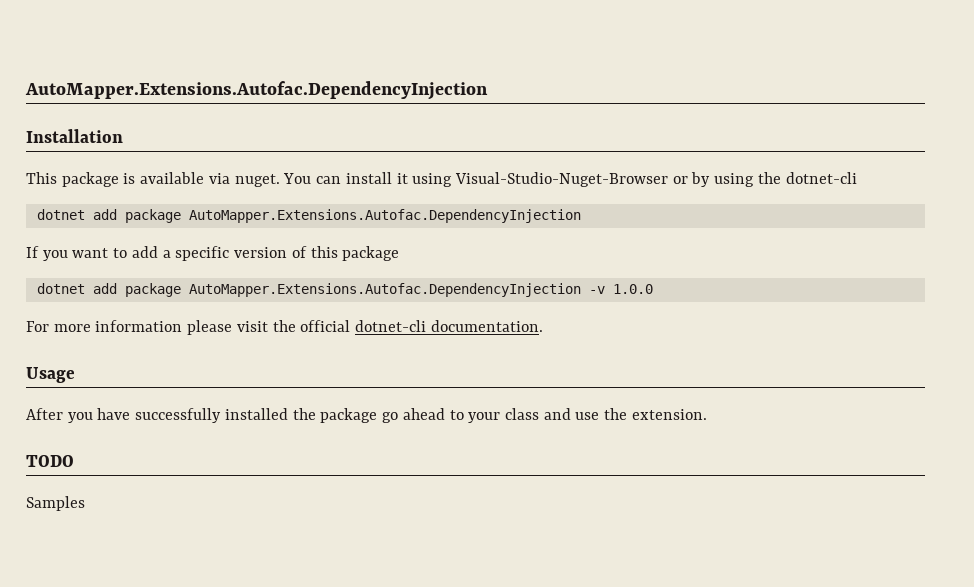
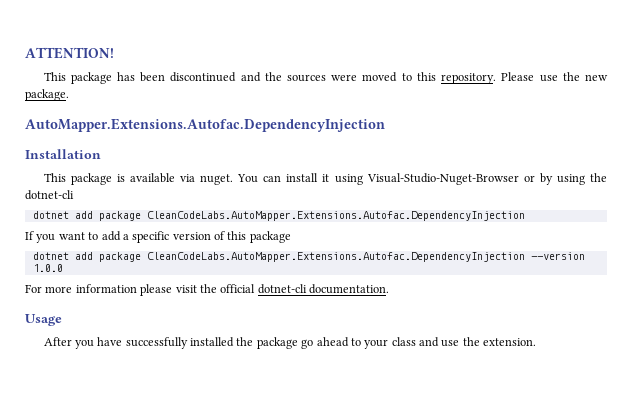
+ ATTENTION!
+ This package has been discontinued and the sources were moved to this repository. Please use the new package.
  You can install it using Visual-Studio-Nuget-Browser or by using the dotnet-cli
- dotnet add package AutoMapper.Extensions.Autofac.DependencyInjection
+ dotnet add package CleanCodeLabs.AutoMapper.Extensions.Autofac.DependencyInjection
- dotnet add package AutoMapper.Extensions.Autofac.DependencyInjection -v 1.0.0
+ dotnet add package CleanCodeLabs.AutoMapper.Extensions.Autofac.DependencyInjection --version 1.0.0
- TODO
- Samples

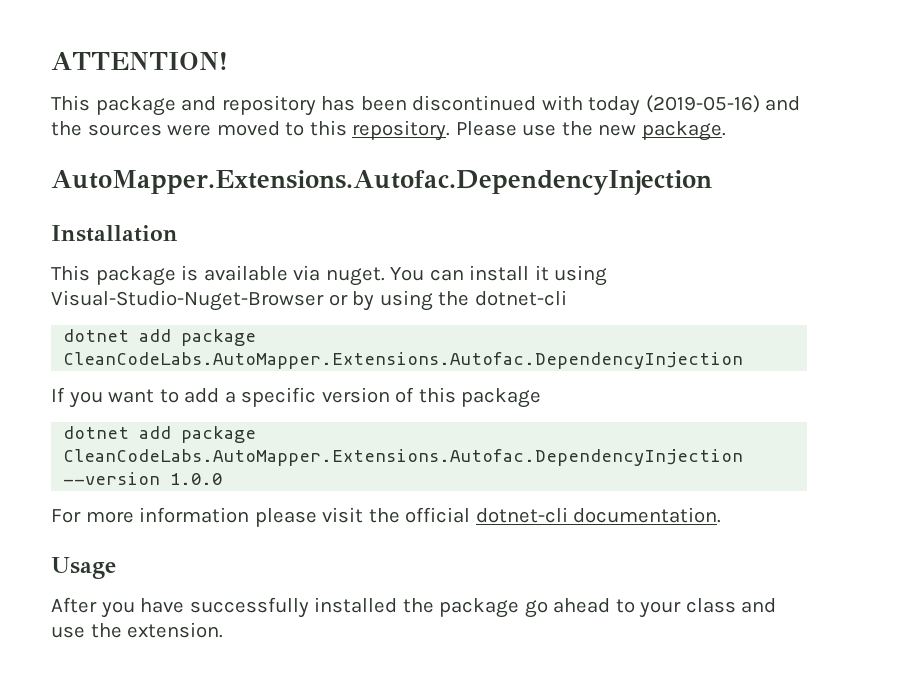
- This package has been discontinued and the sources were moved to this repository.
+ This package and repository has been discontinued with today (2019-05-16) and the sources were moved to this repository.

